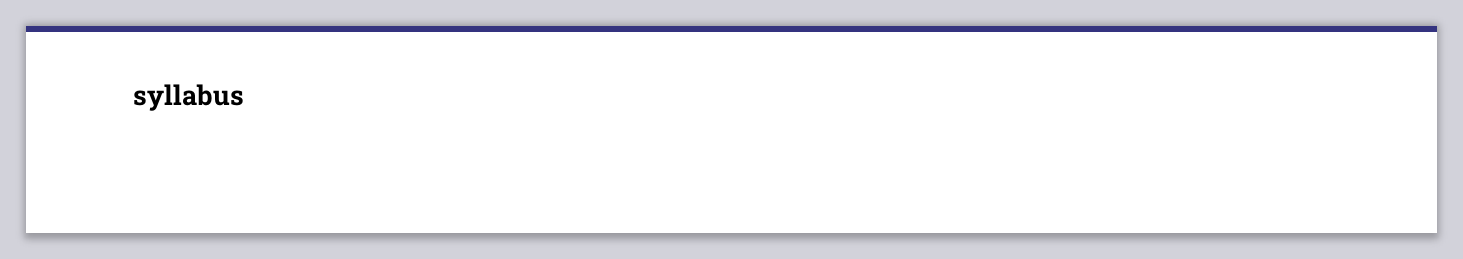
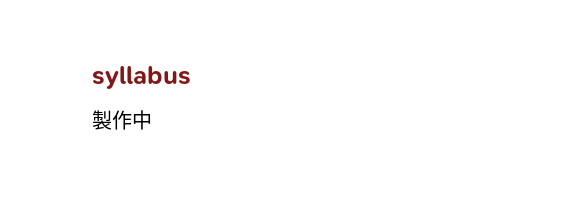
+ 製作中

